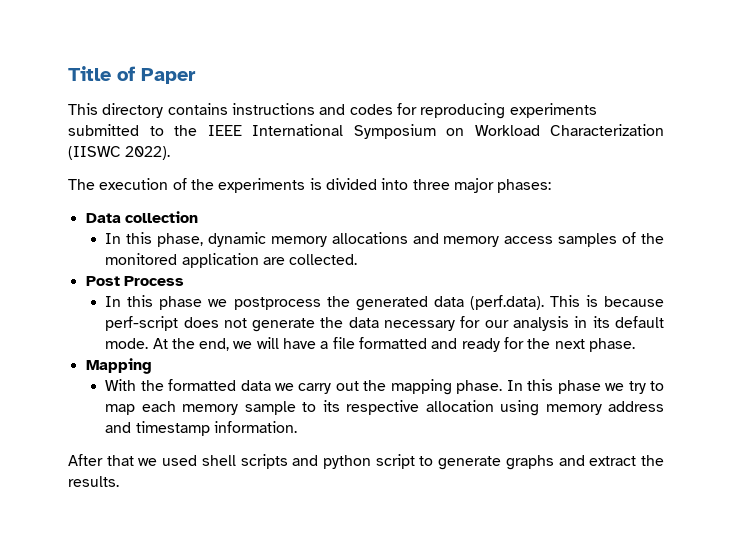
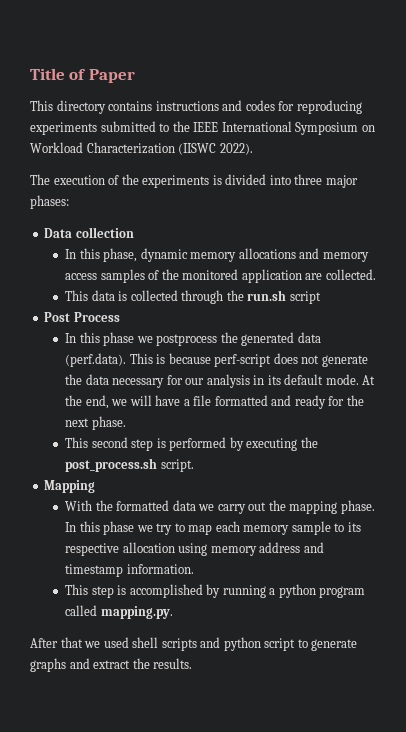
+ This data is collected through the run.sh script
+ This second step is performed by executing the post_process.sh script.
+ This step is accomplished by running a python program called mapping.py.

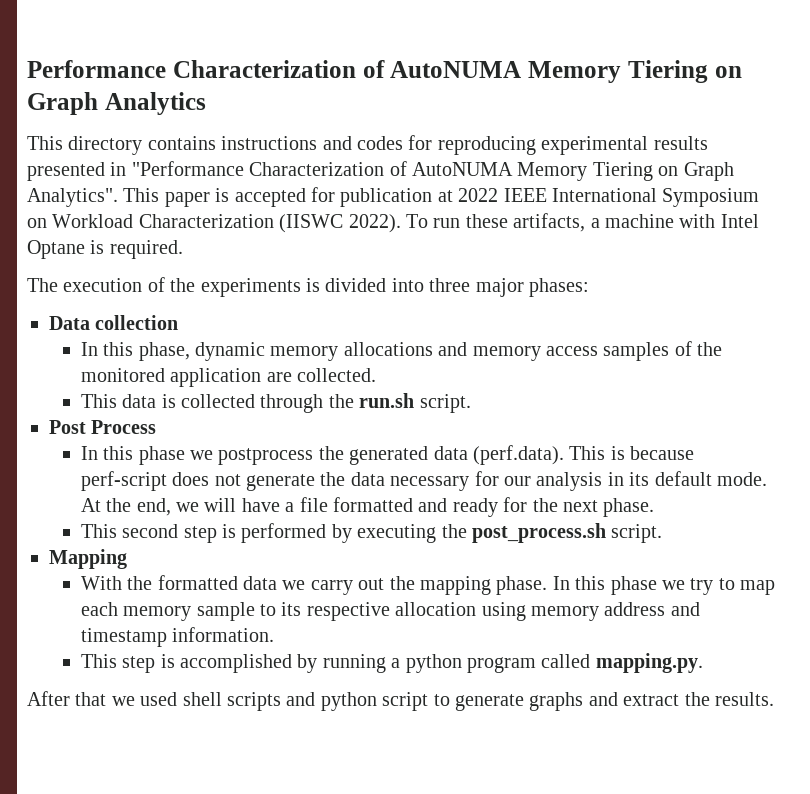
- Title of Paper
+ Performance Characterization of AutoNUMA Memory Tiering on Graph Analytics
- This directory contains instructions and codes for reproducing experiments submitted to the IEEE International Symposium on Workload Characterization (IISWC 2022).
+ This directory contains instructions and codes for reproducing experimental results presented in "Performance Characterization of AutoNUMA Memory Tiering on Graph Analytics". This paper is accepted for publication at 2022 IEEE International Symposium on Workload Characterization (IISWC 2022). To run these artifacts, a machine with Intel Optane is required.
- This data is collected through the run.sh script
+ This data is collected through the run.sh script.

